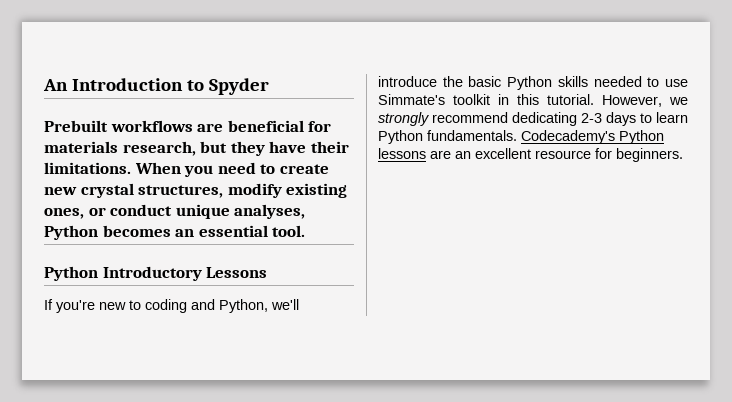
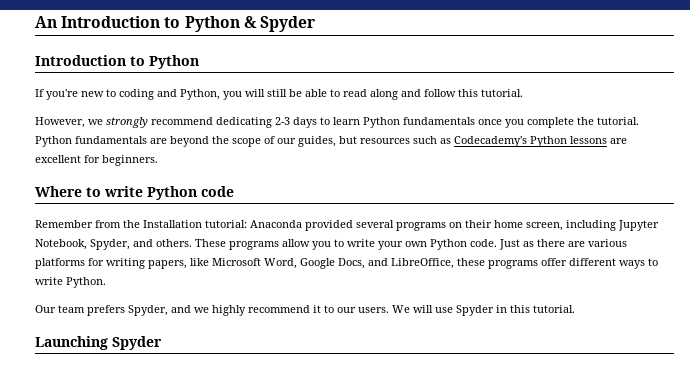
- An Introduction to Spyder
- Prebuilt workflows are beneficial for materials research, but they have their limitations. When you need to create new crystal structures, modify existing ones, or conduct unique analyses, Python becomes an essential tool.
- Python Introductory Lessons
+ An Introduction to Python & Spyder
+ Introduction to Python
- If you're new to coding and Python, we'll introduce the basic Python skills needed to use Simmate's toolkit in this tutorial. However, we strongly recommend dedicating 2-3 days to learn Python fundamentals. Codecademy's Python lessons are an excellent resource for beginners.
+ If you're new to coding and Python, you will still be able to read along and follow this tutorial.
+ However, we strongly recommend dedicating 2-3 days to learn Python fundamentals once you complete the tutorial. Python fundamentals are beyond the scope of our guides, but resources such as Codecademy's Python lessons are excellent for beginners.
+ Where to write Python code
+ Remember from the Installation tutorial: Anaconda provided several programs on their home screen, including Jupyter Notebook, Spyder, and others. These programs allow you to write your own Python code. Just as there are various platforms for writing papers, like Microsoft Word, Google Docs, and LibreOffice, these programs offer different ways to write Python.
+ Our team prefers Spyder, and we highly recommend it to our users. We will use Spyder in this tutorial.
+ Launching Spyder

